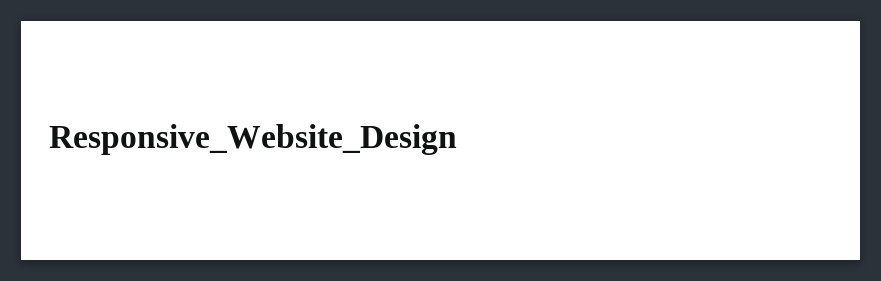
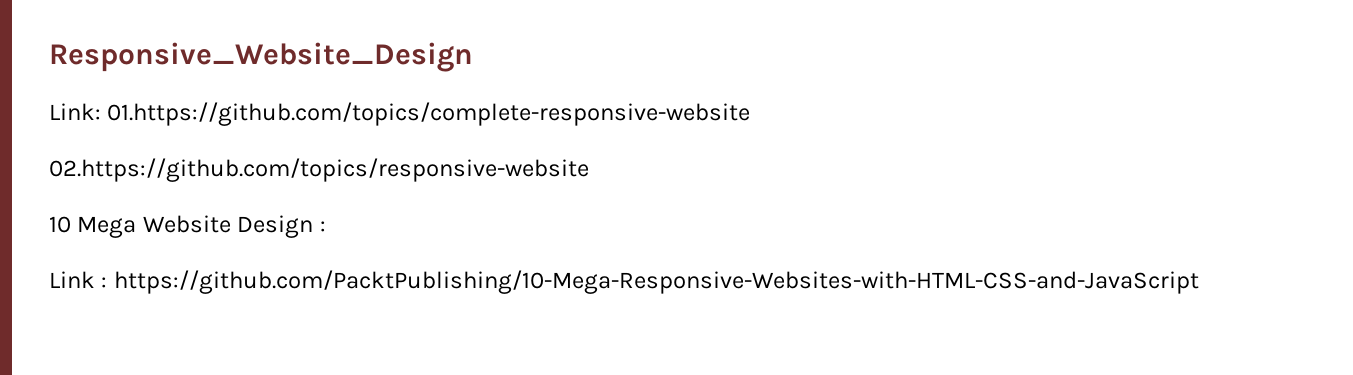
+ Link: 01.https://github.com/topics/complete-responsive-website
+ 02.https://github.com/topics/responsive-website
+ 10 Mega Website Design :
+ Link : https://github.com/PacktPublishing/10-Mega-Responsive-Websites-with-HTML-CSS-and-JavaScript

